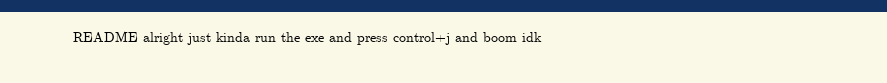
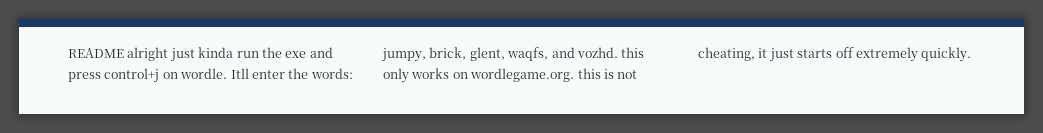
- README alright just kinda run the exe and press control+j and boom idk
+ README alright just kinda run the exe and press control+j on wordle. Itll enter the words: jumpy, brick, glent, waqfs, and vozhd. this only works on wordlegame.org. this is not cheating, it just starts off extremely quickly.

